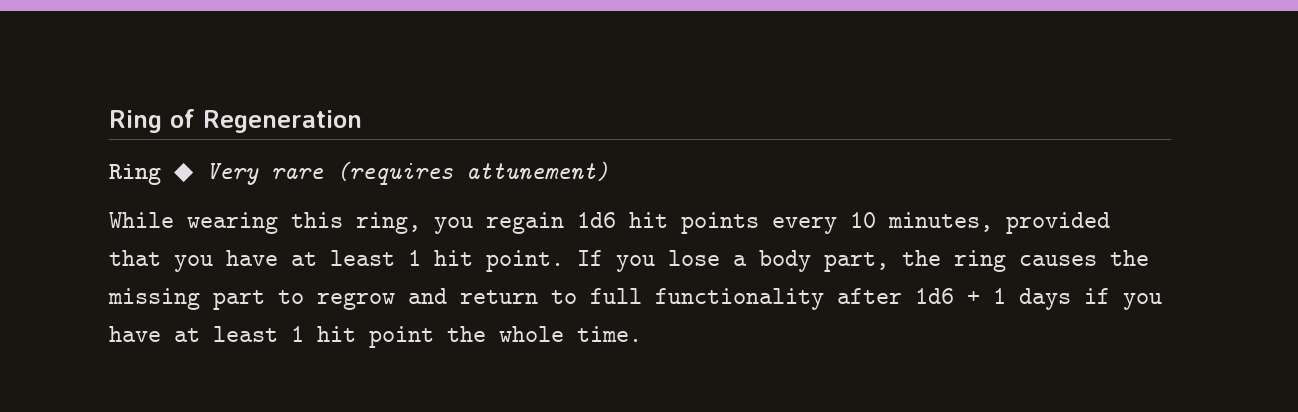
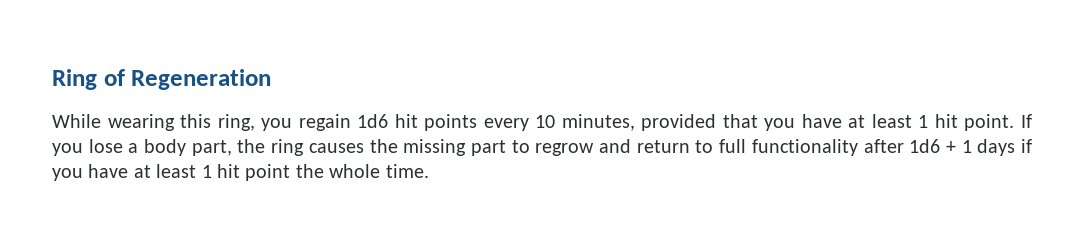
- Ring ◆ Very rare (requires attunement)

